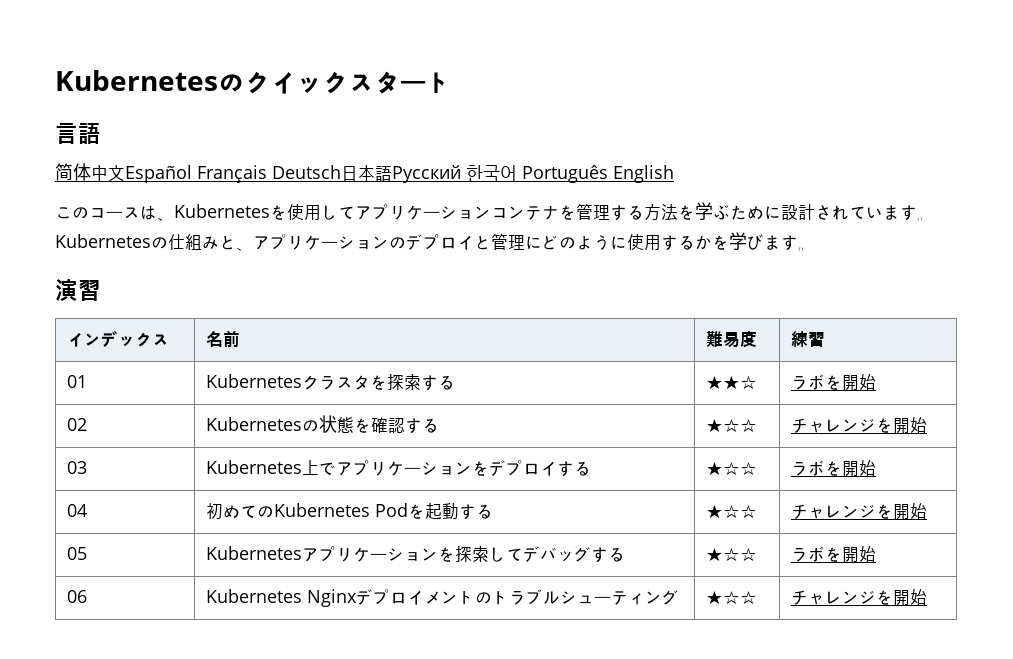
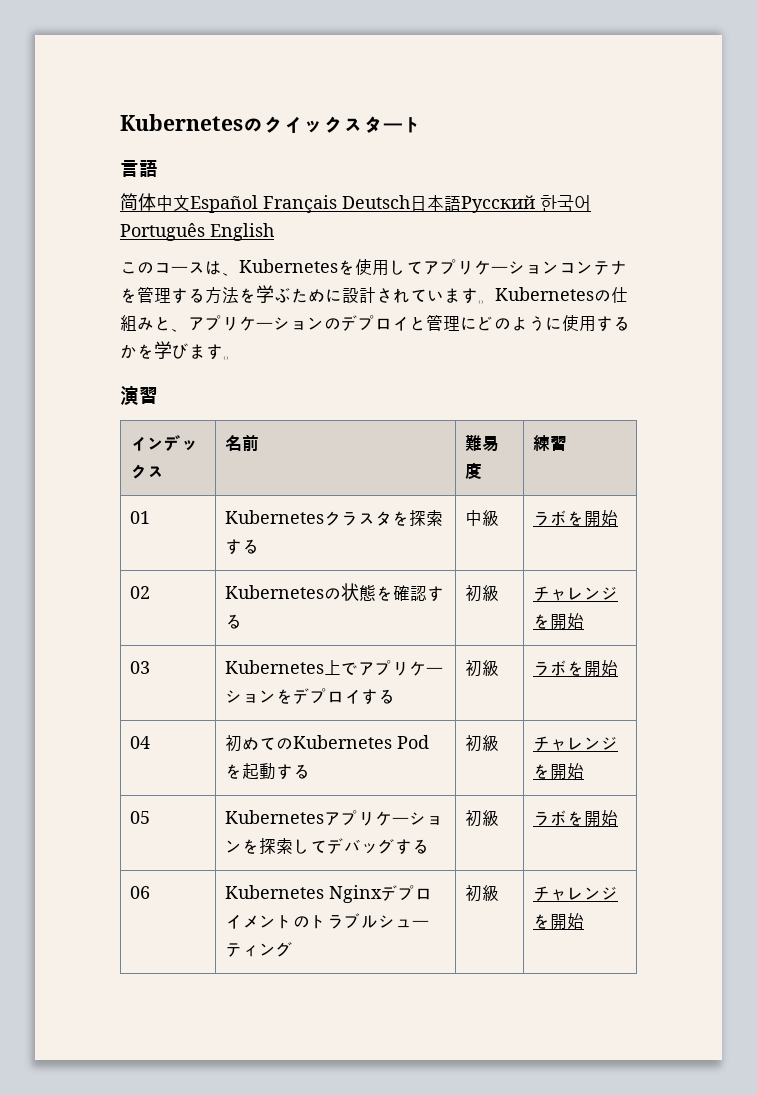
- 01 | Kubernetesクラスタを探索する | ★★☆ | ラボを開始
+ 01 | Kubernetesクラスタを探索する | 中級 | ラボを開始
- 02 | Kubernetesの状態を確認する | ★☆☆ | チャレンジを開始
+ 02 | Kubernetesの状態を確認する | 初級 | チャレンジを開始
- 03 | Kubernetes上でアプリケーションをデプロイする | ★☆☆ | ラボを開始
+ 03 | Kubernetes上でアプリケーションをデプロイする | 初級 | ラボを開始
- 04 | 初めてのKubernetes Podを起動する | ★☆☆ | チャレンジを開始
+ 04 | 初めてのKubernetes Podを起動する | 初級 | チャレンジを開始
- 05 | Kubernetesアプリケーションを探索してデバッグする | ★☆☆ | ラボを開始
+ 05 | Kubernetesアプリケーションを探索してデバッグする | 初級 | ラボを開始
- 06 | Kubernetes Nginxデプロイメントのトラブルシューティング | ★☆☆ | チャレンジを開始
+ 06 | Kubernetes Nginxデプロイメントのトラブルシューティング | 初級 | チャレンジを開始

